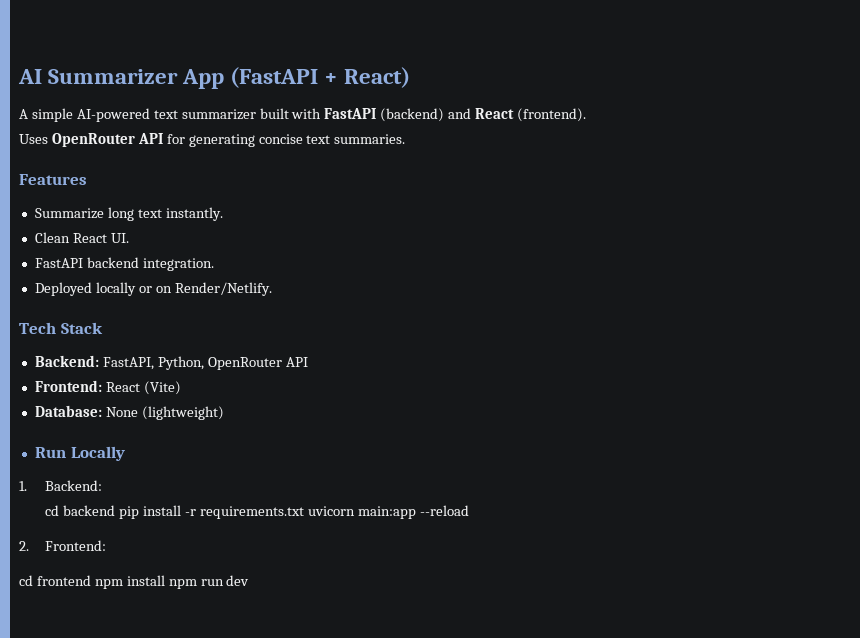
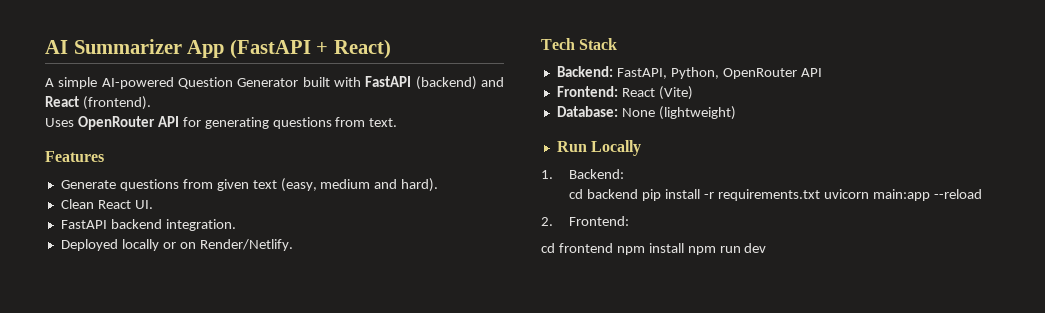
- A simple AI-powered text summarizer built with FastAPI (backend) and React (frontend).
+ A simple AI-powered Question Generator built with FastAPI (backend) and React (frontend).
- Uses OpenRouter API for generating concise text summaries.
+ Uses OpenRouter API for generating questions from text.
  Features
- Summarize long text instantly.
+ Generate questions from given text (easy, medium and hard).

